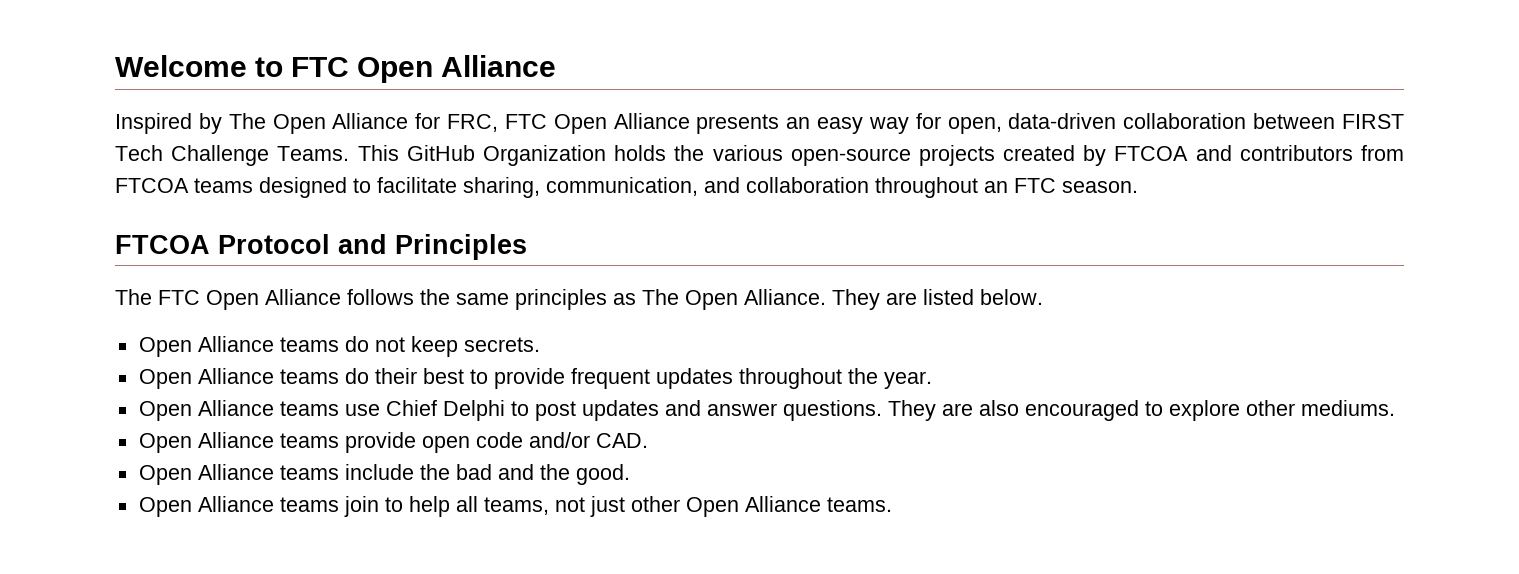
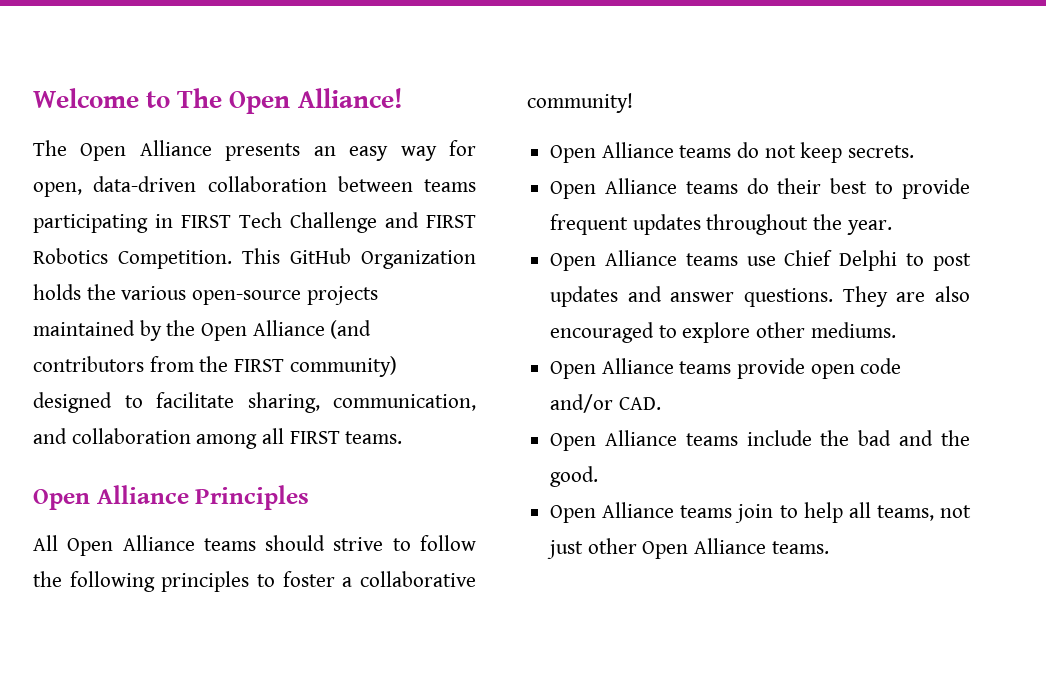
- Welcome to FTC Open Alliance
- Inspired by The Open Alliance for FRC, FTC Open Alliance presents an easy way for open, data-driven collaboration between FIRST Tech Challenge Teams.
+ Welcome to The Open Alliance!
+ The Open Alliance presents an easy way for open, data-driven collaboration between teams participating in FIRST Tech Challenge and FIRST Robotics Competition.
- This GitHub Organization holds the various open-source projects created by FTCOA and contributors from FTCOA teams designed to facilitate sharing, communication, and collaboration throughout an FTC season.
- FTCOA Protocol and Principles
- The FTC Open Alliance follows the same principles as The Open Alliance. They are listed below.
+ This GitHub Organization holds the various open-source projects maintained by the Open Alliance (and contributors from the FIRST community) designed to facilitate sharing, communication, and collaboration among all FIRST teams.
+ Open Alliance Principles
+ All Open Alliance teams should strive to follow the following principles to foster a collaborative community!

